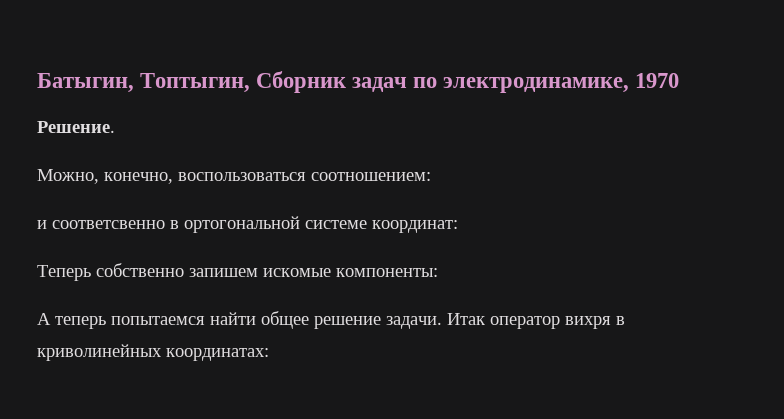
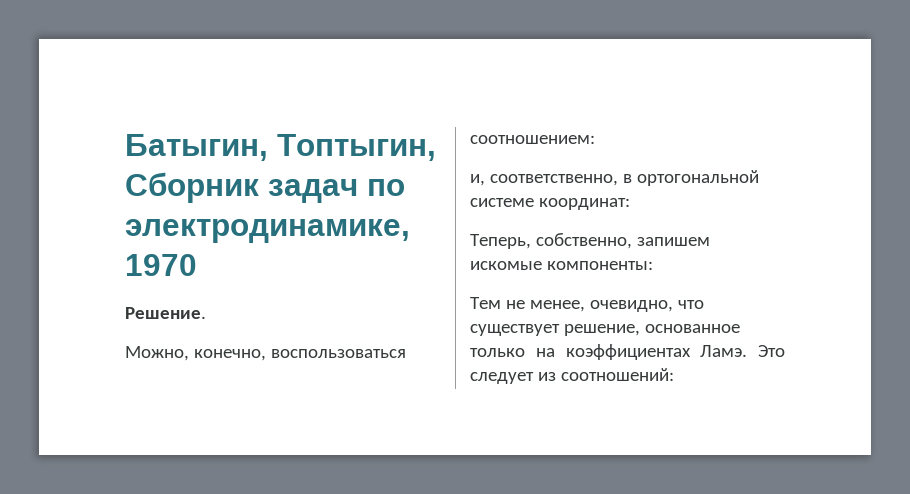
- и соответсвенно в ортогональной системе координат:
+ и, соответственно, в ортогональной системе координат:
- Теперь собственно запишем искомые компоненты:
+ Теперь, собственно, запишем искомые компоненты:
- А теперь попытаемся найти общее решение задачи. Итак оператор вихря в криволинейных координатах:
+ Тем не менее, очевидно, что существует решение, основанное только на коэффициентах Ламэ. Это следует из соотношений:

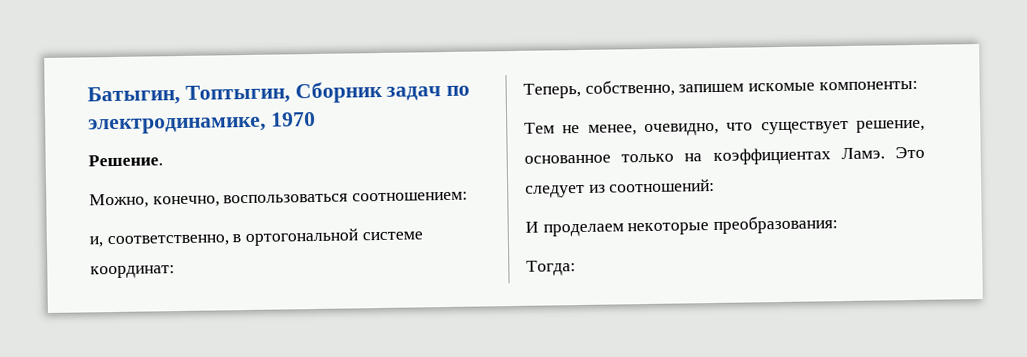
+ И проделаем некоторые преобразования:
+ Тогда:

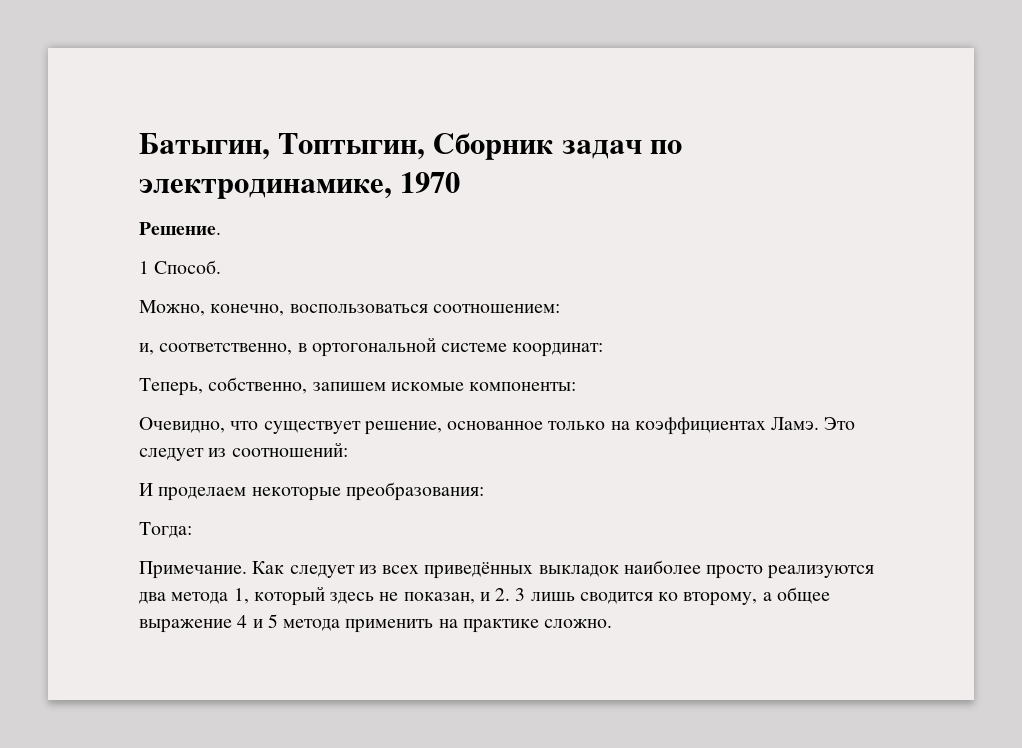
+ 1 Способ.
- Тем не менее, очевидно, что существует решение, основанное только на коэффициентах Ламэ.
+ Очевидно, что существует решение, основанное только на коэффициентах Ламэ.
+ Примечание. Как следует из всех приведённых выкладок наиболее просто реализуются два метода 1, который здесь не показан, и 2. 3 лишь сводится ко второму, а общее выражение 4 и 5 метода применить на практике сложно.

